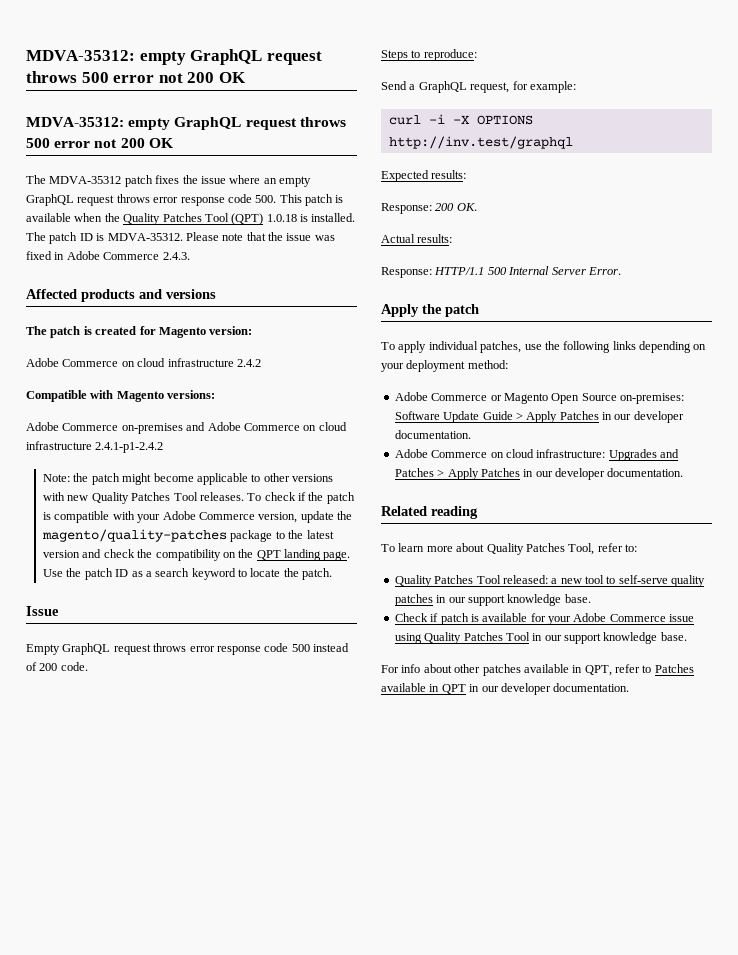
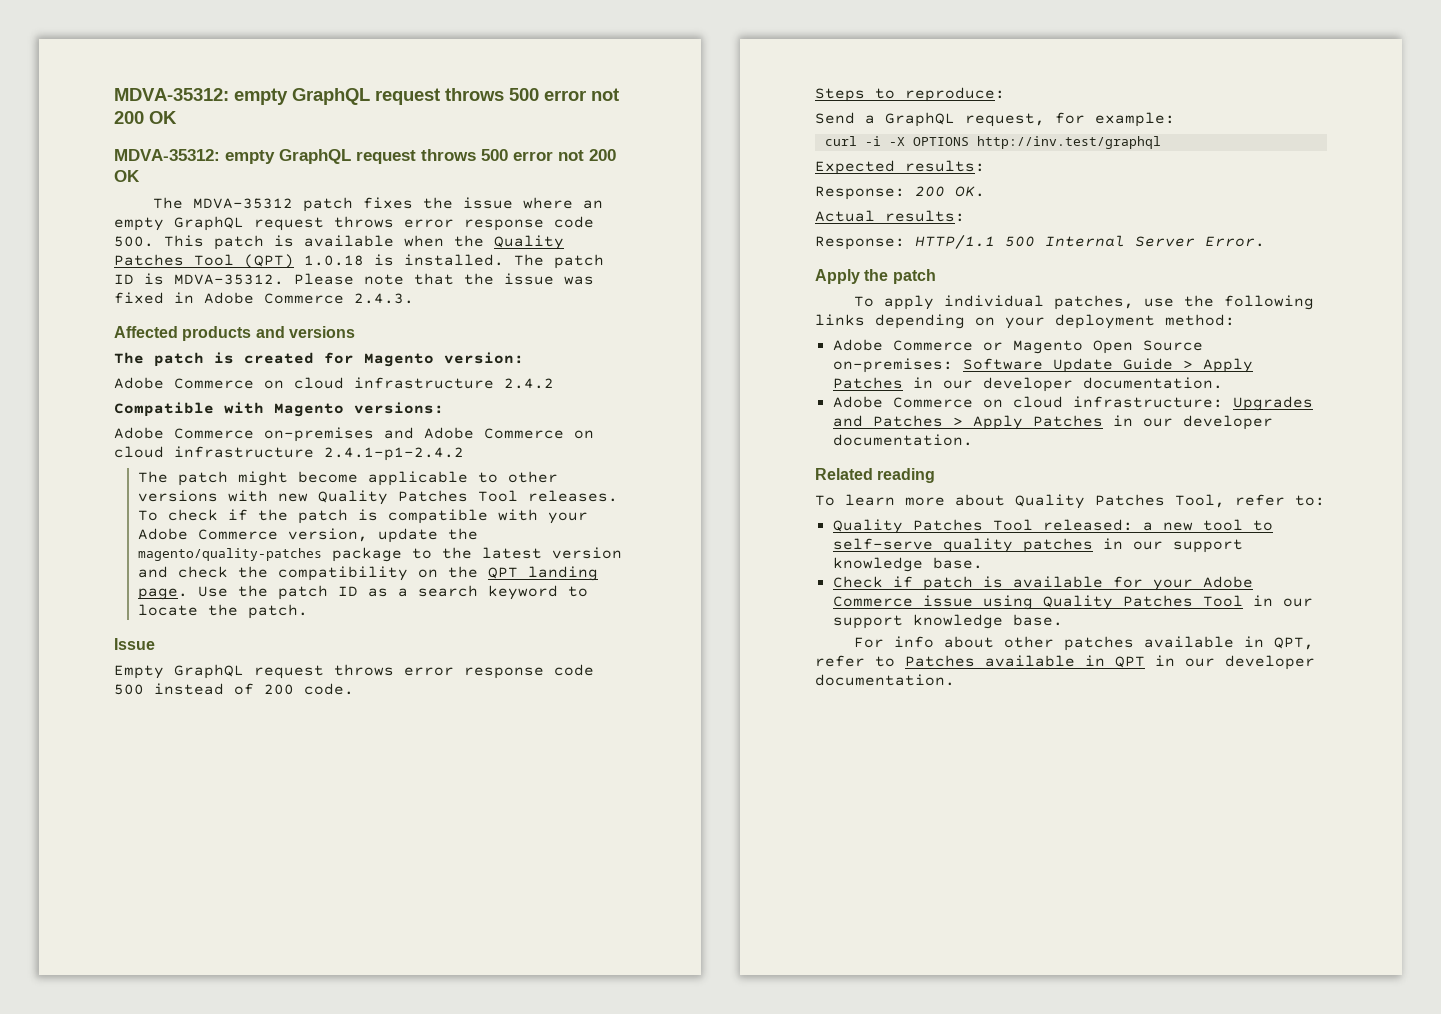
- Note: the patch might become applicable to other versions with new Quality Patches Tool releases.
+ The patch might become applicable to other versions with new Quality Patches Tool releases.

